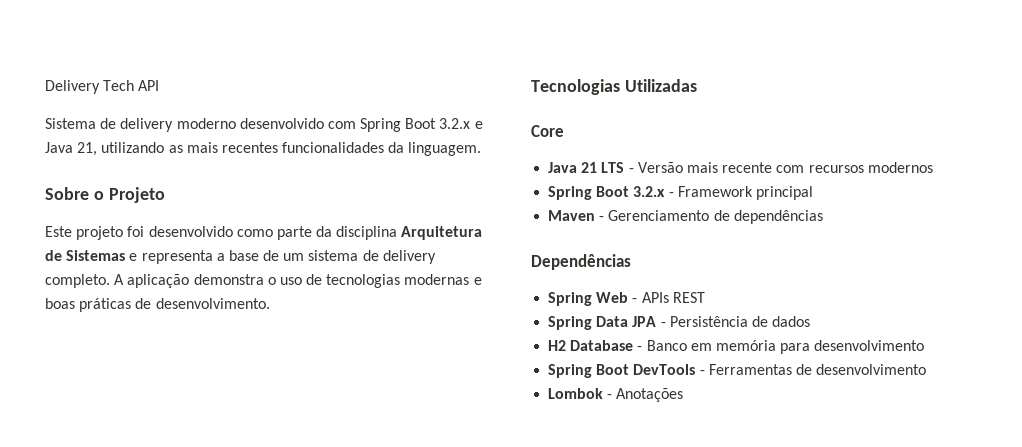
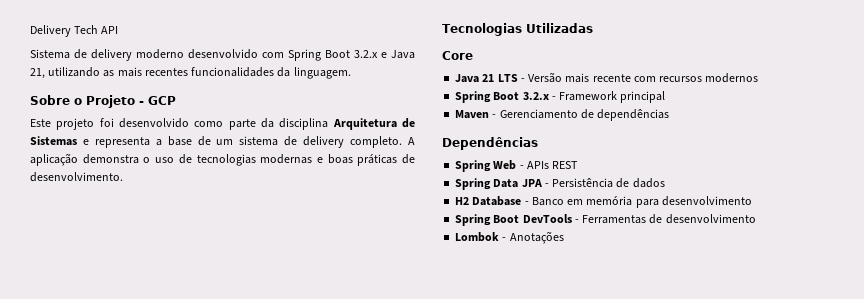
- Sobre o Projeto
+ Sobre o Projeto - GCP

